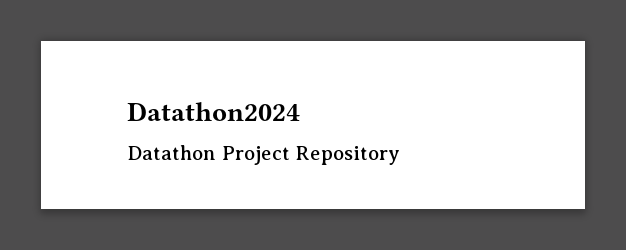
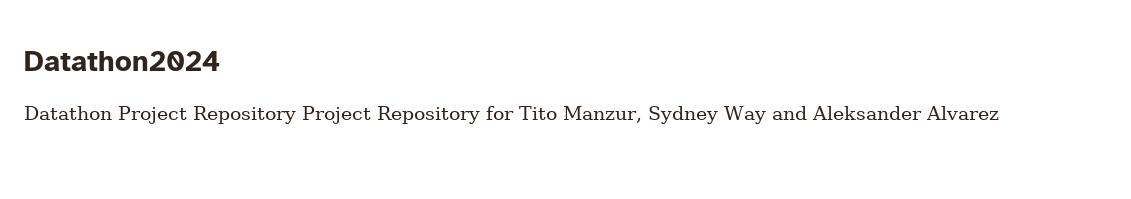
- Datathon Project Repository
+ Datathon Project Repository Project Repository for Tito Manzur, Sydney Way and Aleksander Alvarez

